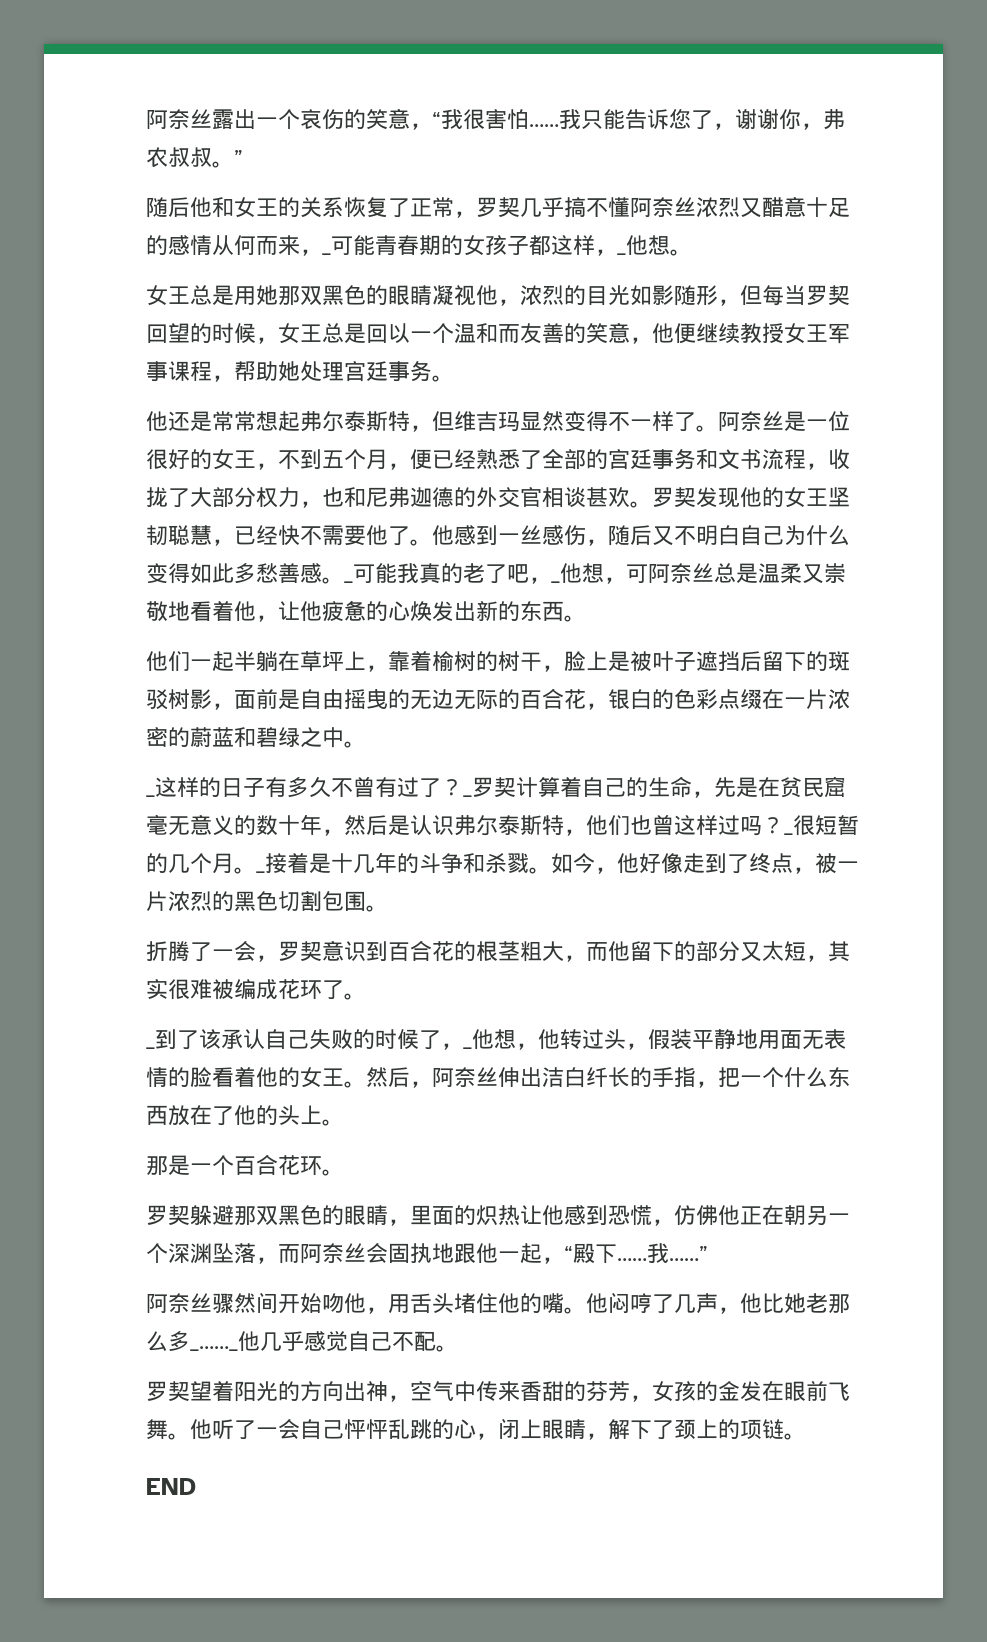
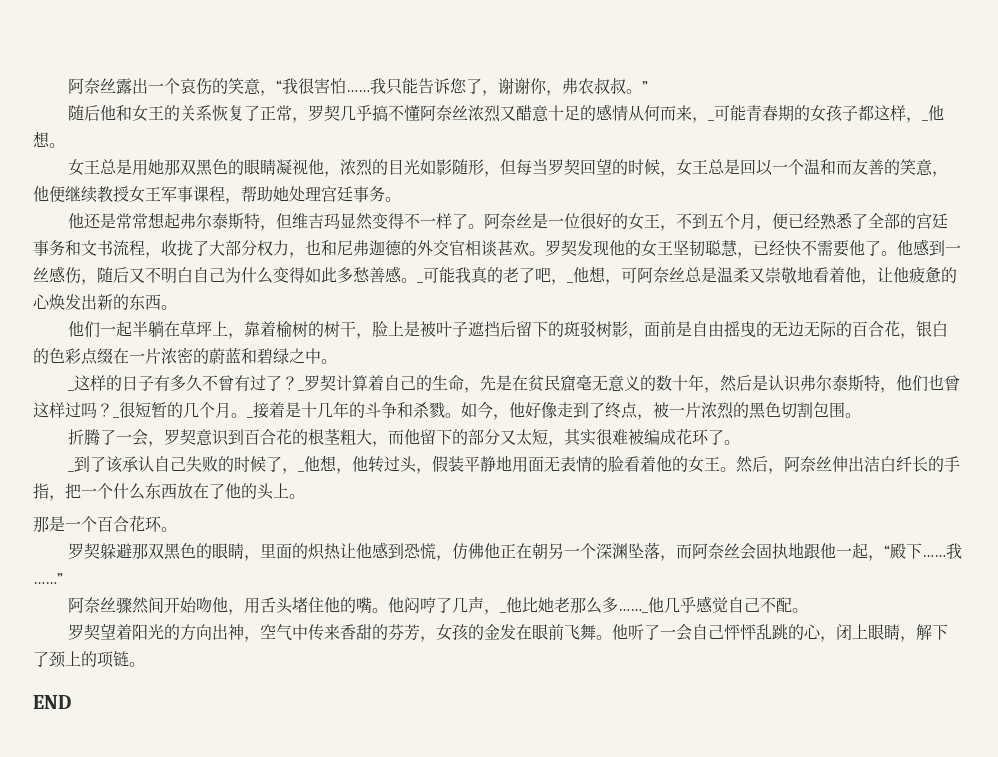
- 他闷哼了几声，他比她老那么多_……_他几乎感觉自己不配。
+ 他闷哼了几声，_他比她老那么多……_他几乎感觉自己不配。

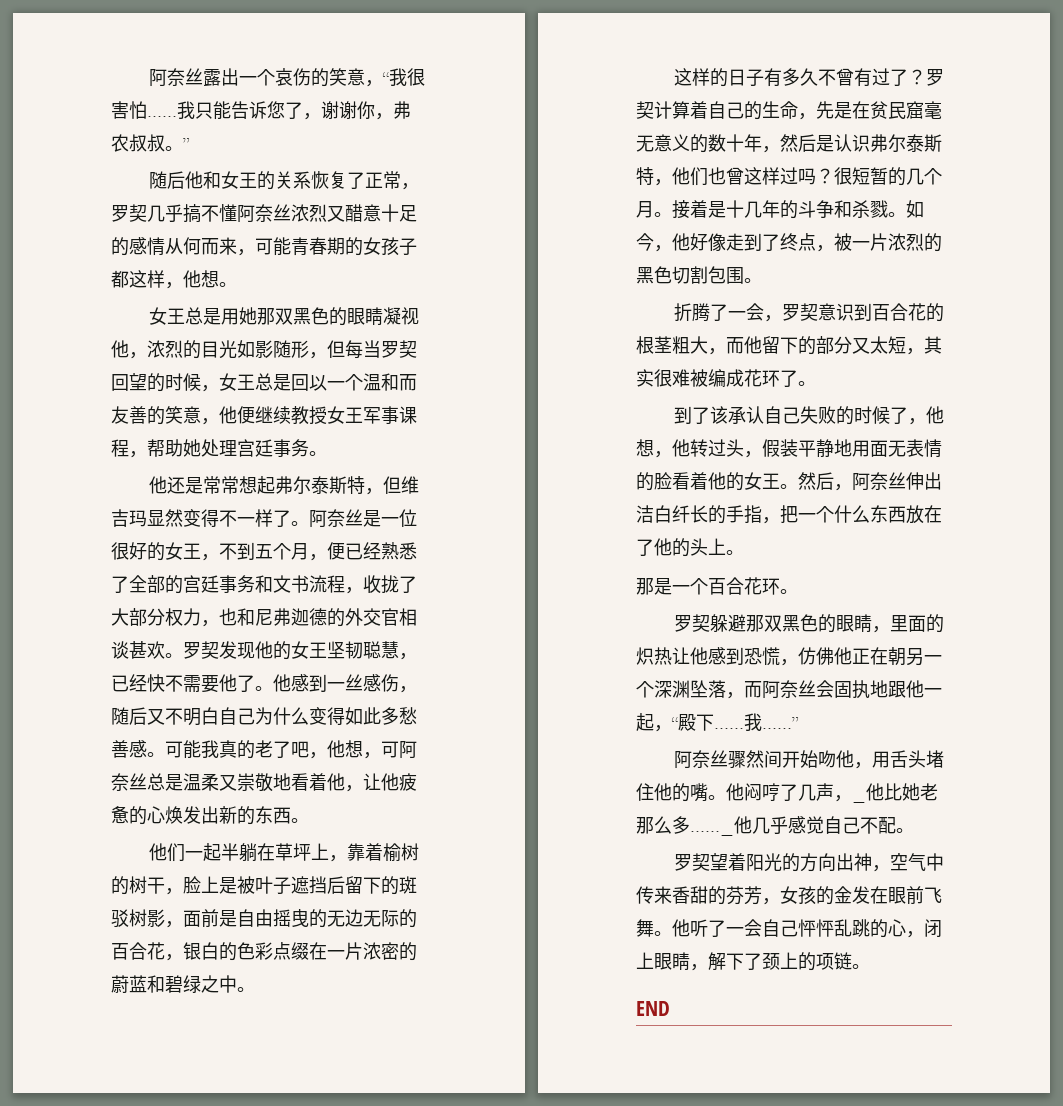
- 随后他和女王的关系恢复了正常，罗契几乎搞不懂阿奈丝浓烈又醋意十足的感情从何而来，_可能青春期的女孩子都这样，_他想。
+ 随后他和女王的关系恢复了正常，罗契几乎搞不懂阿奈丝浓烈又醋意十足的感情从何而来，可能青春期的女孩子都这样，他想。
- _可能我真的老了吧，_他想，可阿奈丝总是温柔又崇敬地看着他，让他疲惫的心焕发出新的东西。
+ 可能我真的老了吧，他想，可阿奈丝总是温柔又崇敬地看着他，让他疲惫的心焕发出新的东西。
- _这样的日子有多久不曾有过了？
+ 这样的日子有多久不曾有过了？
- _罗契计算着自己的生命，先是在贫民窟毫无意义的数十年，然后是认识弗尔泰斯特，他们也曾这样过吗？
+ 罗契计算着自己的生命，先是在贫民窟毫无意义的数十年，然后是认识弗尔泰斯特，他们也曾这样过吗？
- _很短暂的几个月。
+ 很短暂的几个月。
- _接着是十几年的斗争和杀戮。
+ 接着是十几年的斗争和杀戮。
- _到了该承认自己失败的时候了，_他想，他转过头，假装平静地用面无表情的脸看着他的女王。
+ 到了该承认自己失败的时候了，他想，他转过头，假装平静地用面无表情的脸看着他的女王。

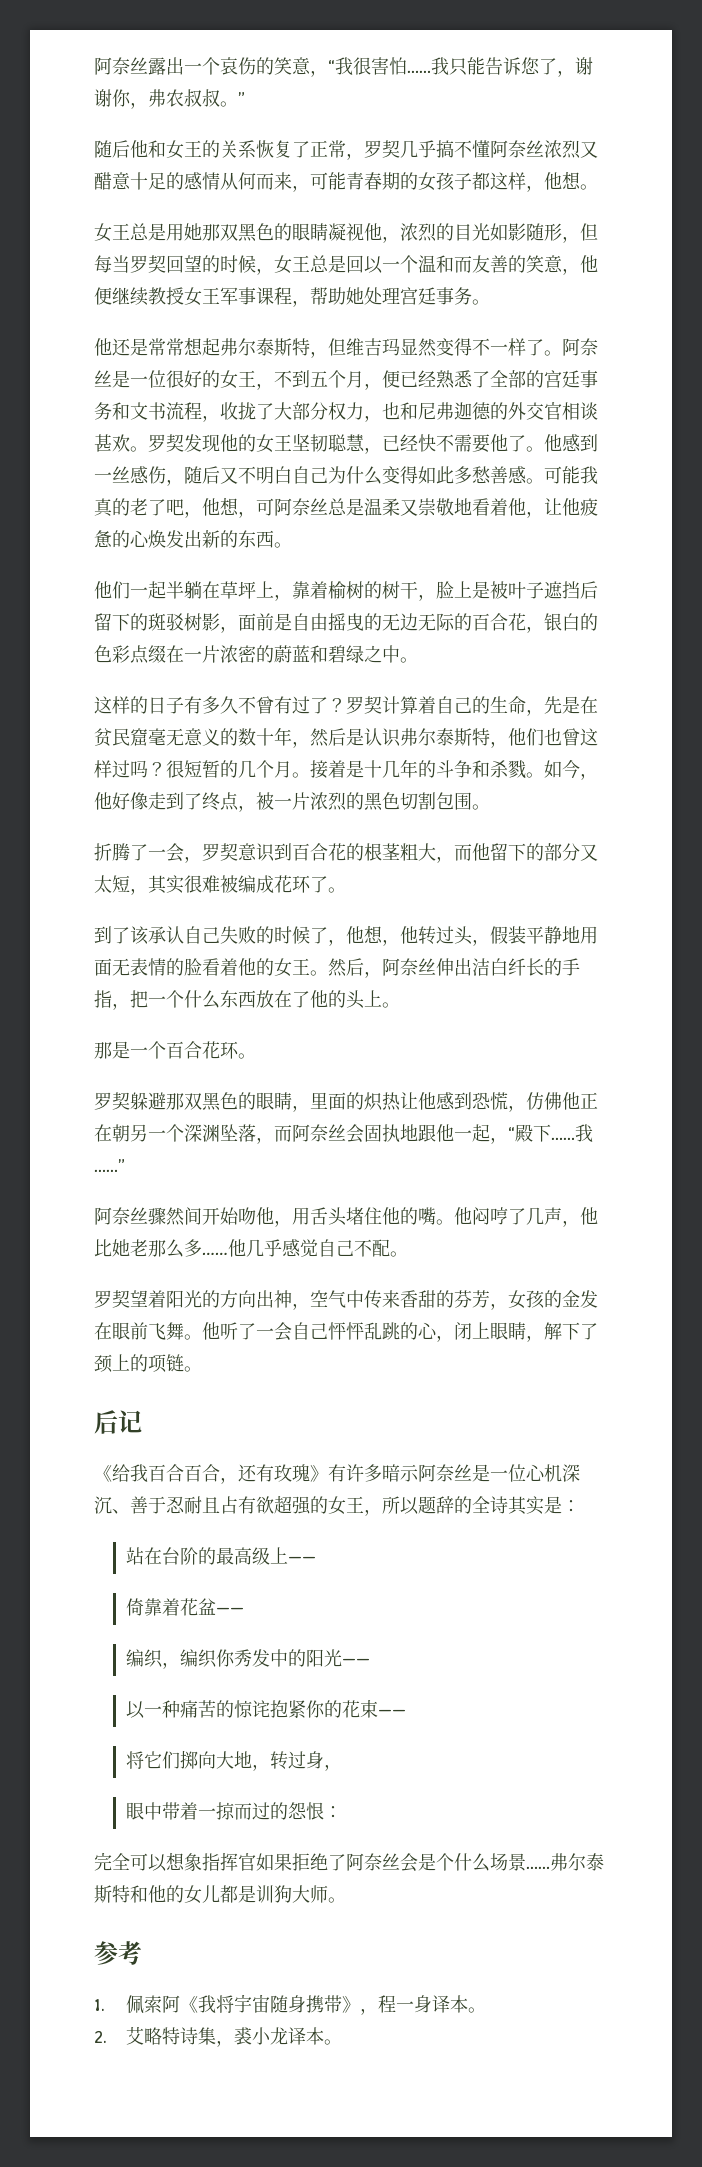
- 他闷哼了几声，_他比她老那么多……_他几乎感觉自己不配。
+ 他闷哼了几声，他比她老那么多……他几乎感觉自己不配。
- END
+ 后记
+ 《给我百合百合，还有玫瑰》有许多暗示阿奈丝是一位心机深沉、善于忍耐且占有欲超强的女王，所以题辞的全诗其实是：
+ 站在台阶的最高级上——
+ 倚靠着花盆——
+ 编织，编织你秀发中的阳光——
+ 以一种痛苦的惊诧抱紧你的花束——
+ 将它们掷向大地，转过身，
+ 眼中带着一掠而过的怨恨：
+ 完全可以想象指挥官如果拒绝了阿奈丝会是个什么场景……弗尔泰斯特和他的女儿都是训狗大师。
+ 参考
+ 1.佩索阿《我将宇宙随身携带》，程一身译本。
+ 2.艾略特诗集，裘小龙译本。

